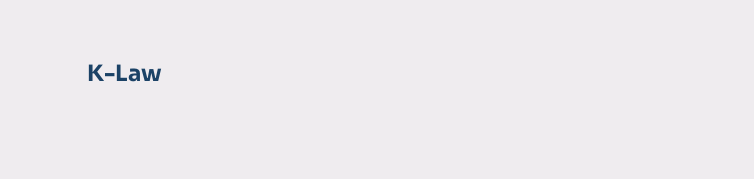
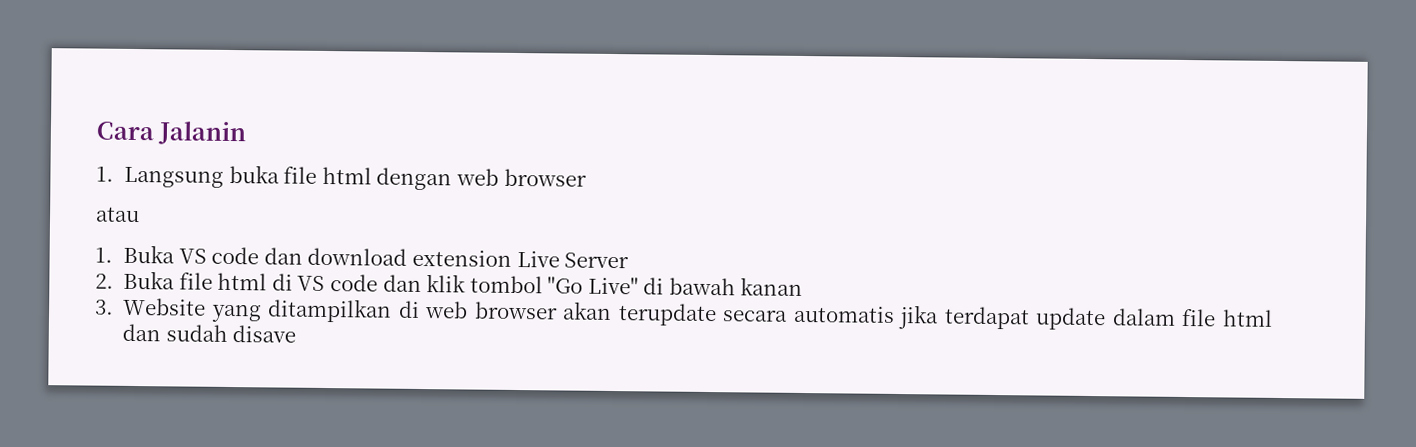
- K-Law
+ Cara Jalanin
+ 1. Langsung buka file html dengan web browser
+ atau
+ 1. Buka VS code dan download extension Live Server
+ 2. Buka file html di VS code dan klik tombol "Go Live" di bawah kanan
+ 3. Website yang ditampilkan di web browser akan terupdate secara automatis jika terdapat update dalam file html dan sudah disave

